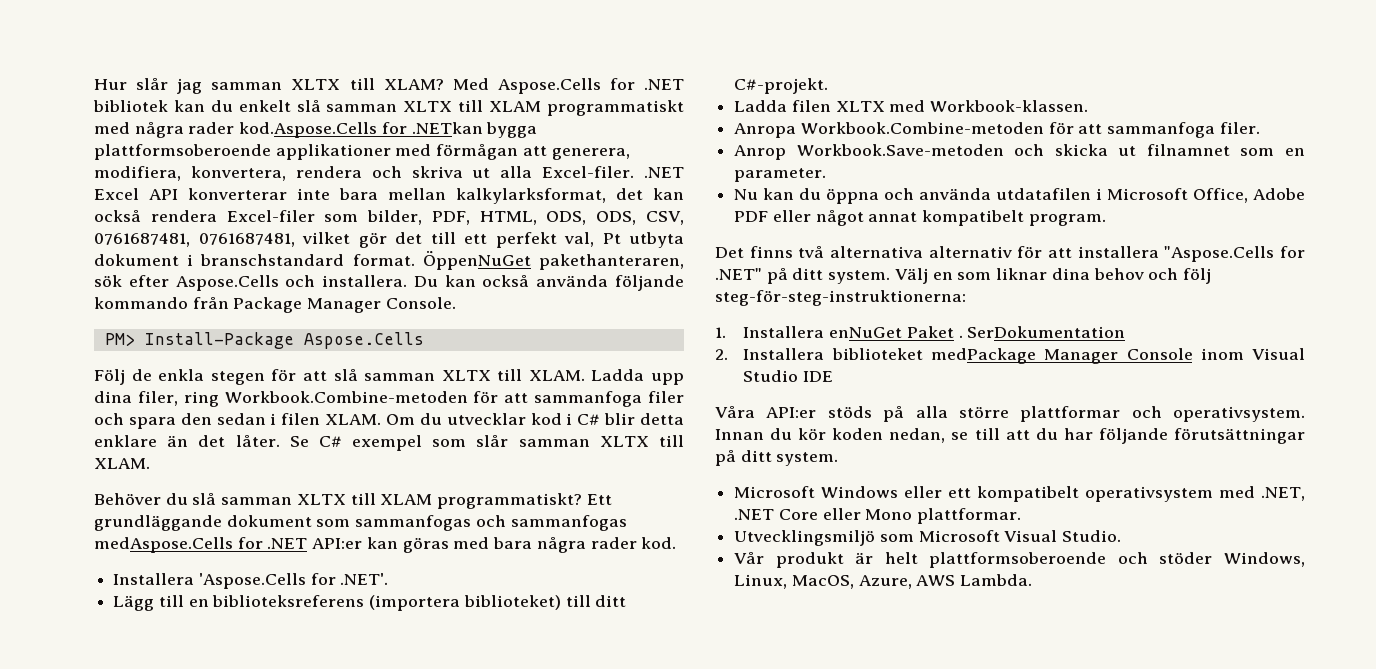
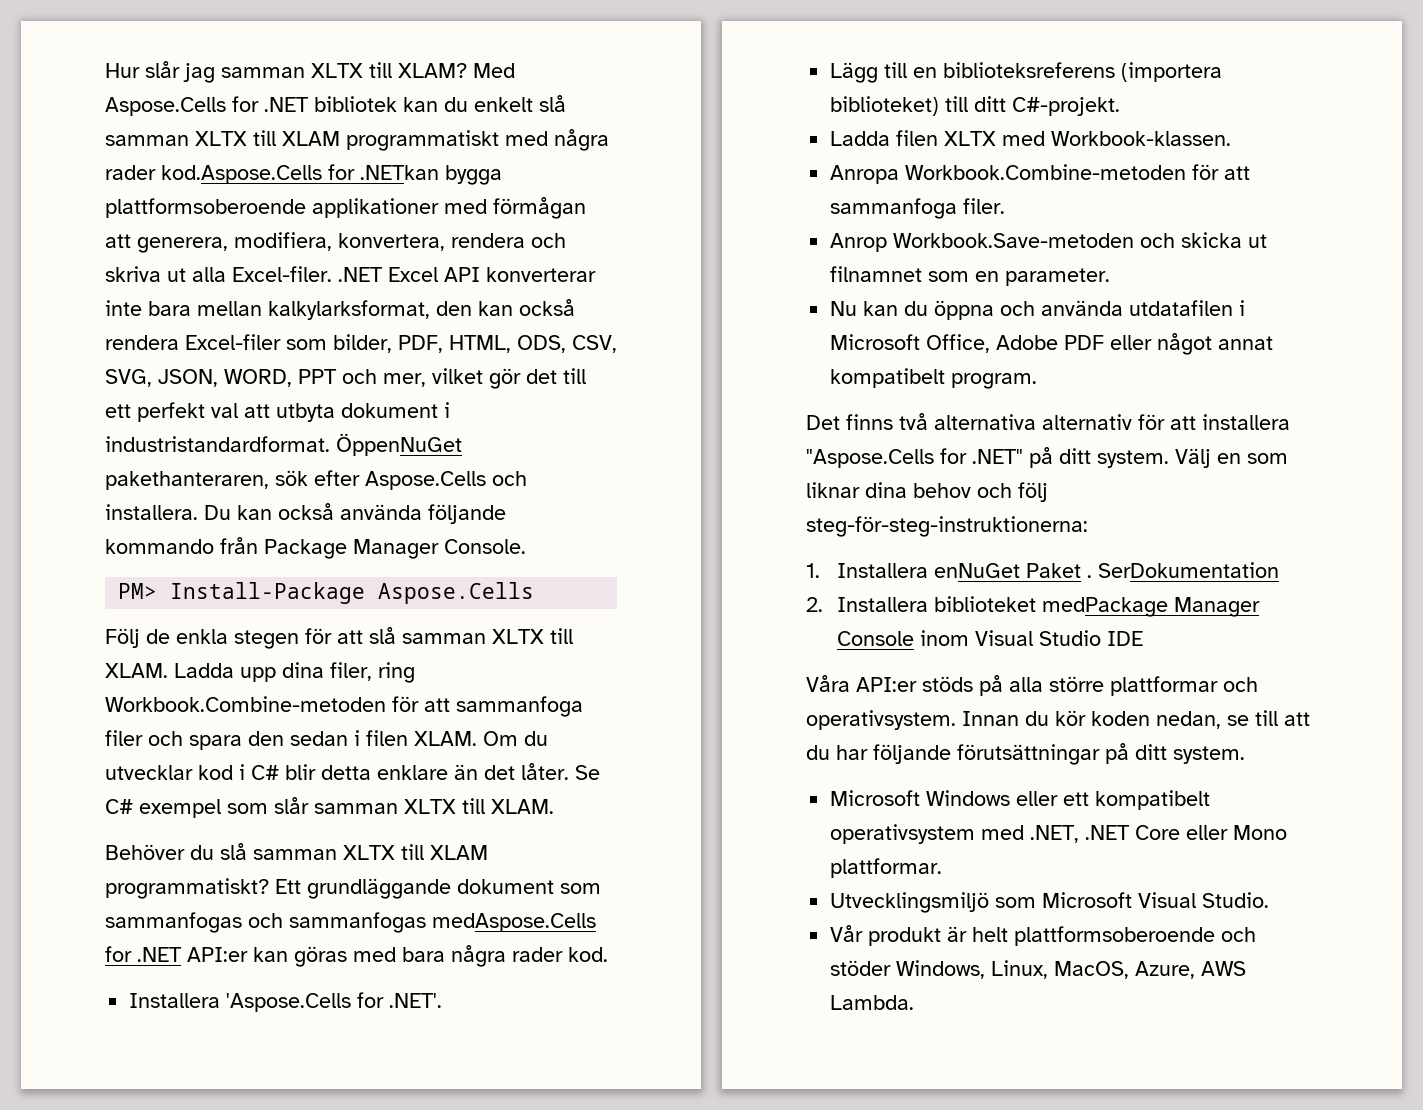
- Med Aspose.Cells for .NET bibliotek kan du enkelt slå samman XLTX till XLAM programmatiskt med några rader kod.Aspose.Cells for .NETkan bygga plattformsoberoende applikationer med förmågan att generera, modifiera, konvertera, rendera och skriva ut alla Excel-filer. .NET Excel API konverterar inte bara mellan kalkylarksformat, det kan också rendera Excel-filer som bilder, PDF, HTML, ODS, ODS, CSV, 0761687481, 0761687481, vilket gör det till ett perfekt val, Pt utbyta dokument i branschstandard format.
+ Med Aspose.Cells for .NET bibliotek kan du enkelt slå samman XLTX till XLAM programmatiskt med några rader kod.Aspose.Cells for .NETkan bygga plattformsoberoende applikationer med förmågan att generera, modifiera, konvertera, rendera och skriva ut alla Excel-filer. .NET Excel API konverterar inte bara mellan kalkylarksformat, den kan också rendera Excel-filer som bilder, PDF, HTML, ODS, CSV, SVG, JSON, WORD, PPT och mer, vilket gör det till ett perfekt val att utbyta dokument i industristandardformat.

